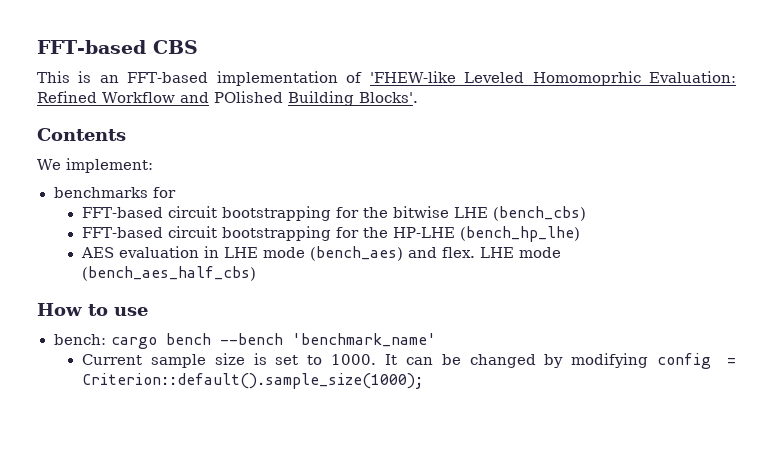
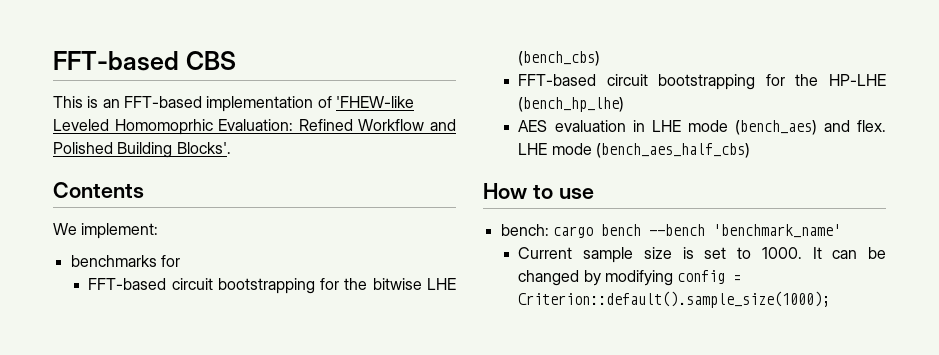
- This is an FFT-based implementation of 'FHEW-like Leveled Homomoprhic Evaluation: Refined Workflow and POlished Building Blocks'.
+ This is an FFT-based implementation of 'FHEW-like Leveled Homomoprhic Evaluation: Refined Workflow and Polished Building Blocks'.

